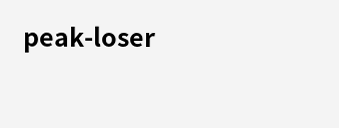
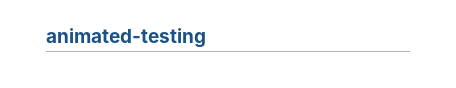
- peak-loser
+ animated-testing

